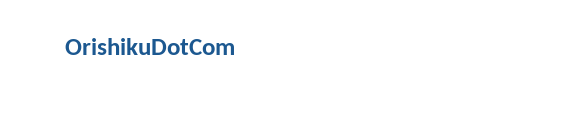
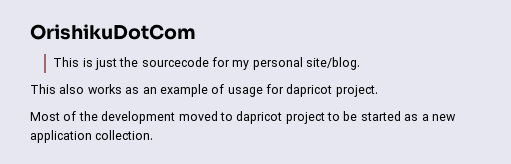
+ This is just the sourcecode for my personal site/blog.
+ This also works as an example of usage for dapricot project.
+ Most of the development moved to dapricot project to be started as a new application collection.

